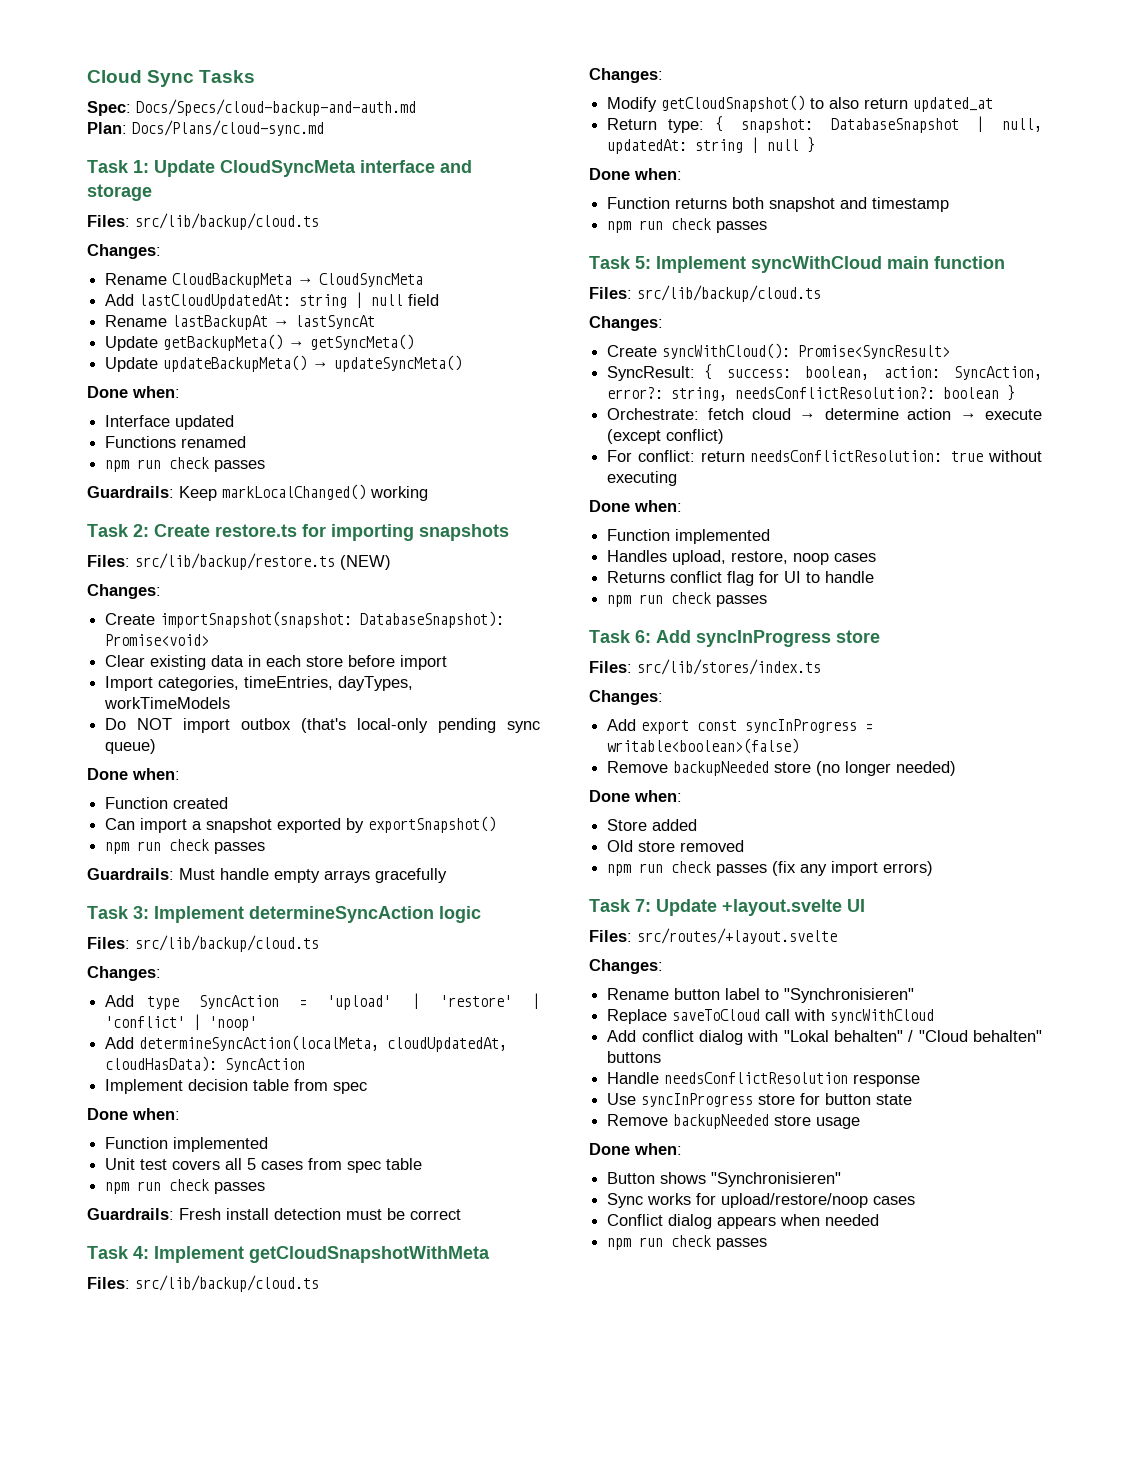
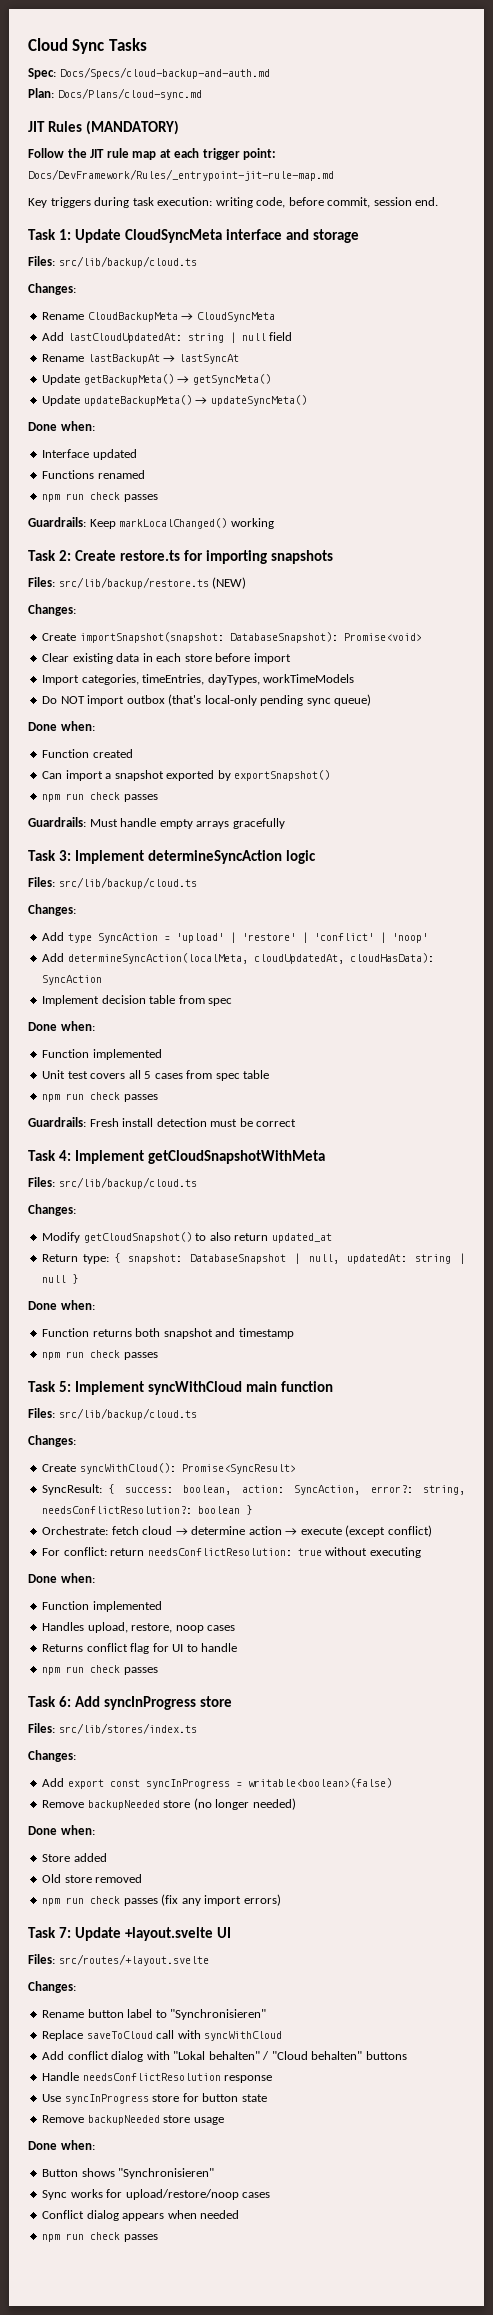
+ JIT Rules (MANDATORY)
+ Follow the JIT rule map at each trigger point: Docs/DevFramework/Rules/_entrypoint-jit-rule-map.md
+ Key triggers during task execution: writing code, before commit, session end.

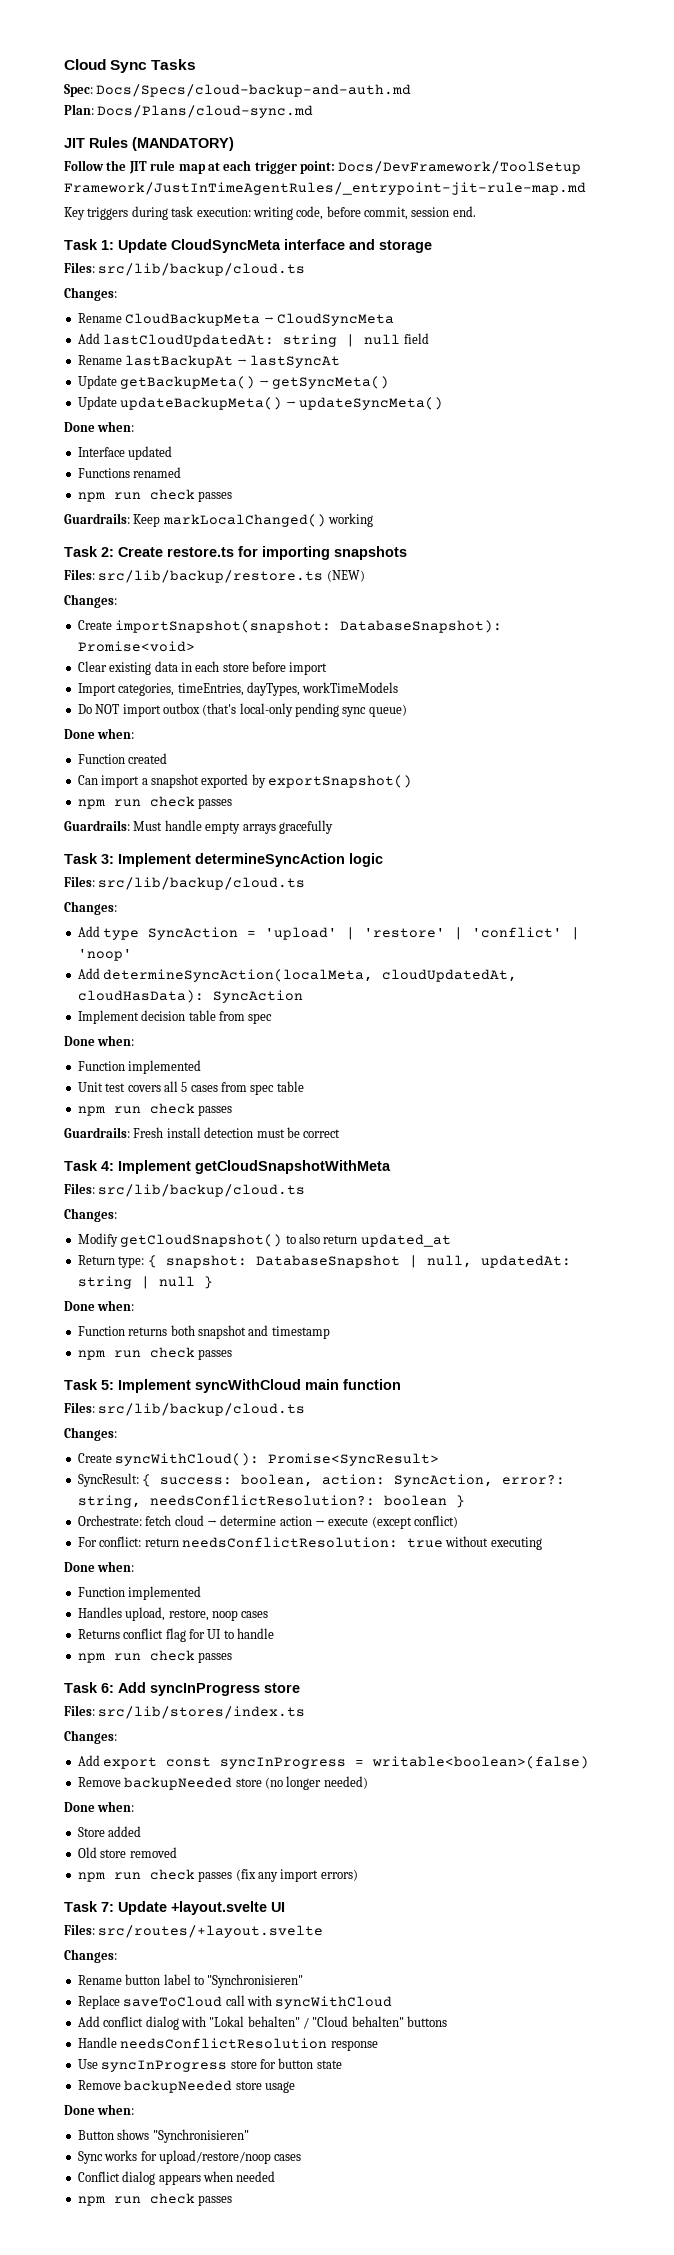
- Follow the JIT rule map at each trigger point: Docs/DevFramework/Rules/_entrypoint-jit-rule-map.md
+ Follow the JIT rule map at each trigger point: Docs/DevFramework/ToolSetup Framework/JustInTimeAgentRules/_entrypoint-jit-rule-map.md

